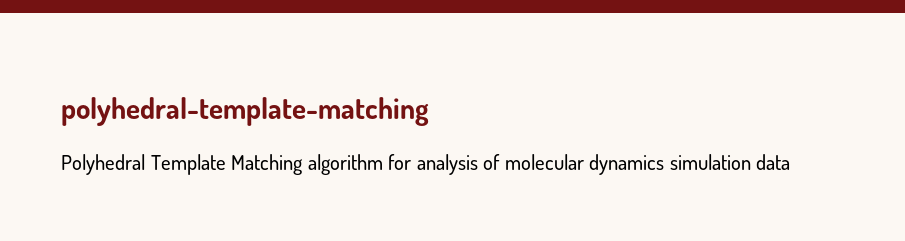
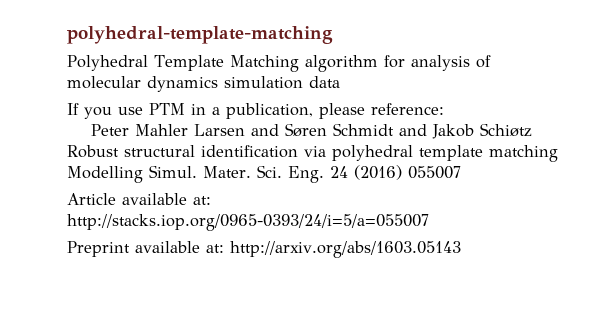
+ If you use PTM in a publication, please reference:
+ Peter Mahler Larsen and Søren Schmidt and Jakob Schiøtz Robust structural identification via polyhedral template matching Modelling Simul. Mater. Sci. Eng. 24 (2016) 055007
+ Article available at: http://stacks.iop.org/0965-0393/24/i=5/a=055007
+ Preprint available at: http://arxiv.org/abs/1603.05143

